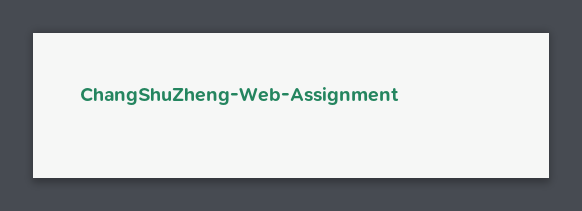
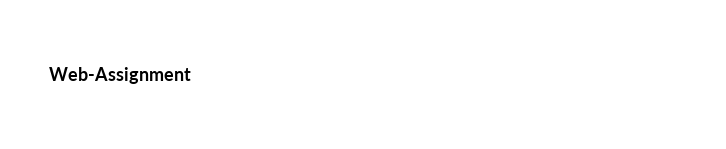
- ChangShuZheng-Web-Assignment
+ Web-Assignment

